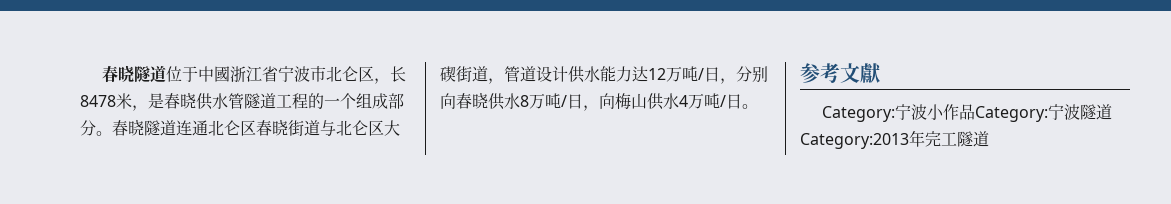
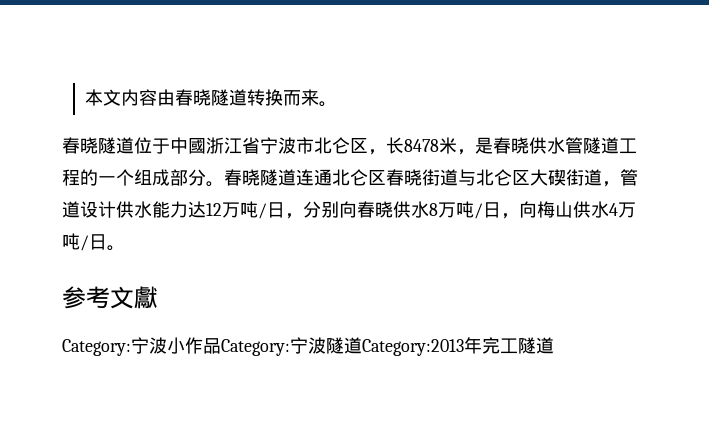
+ 本文内容由春晓隧道转换而来。

